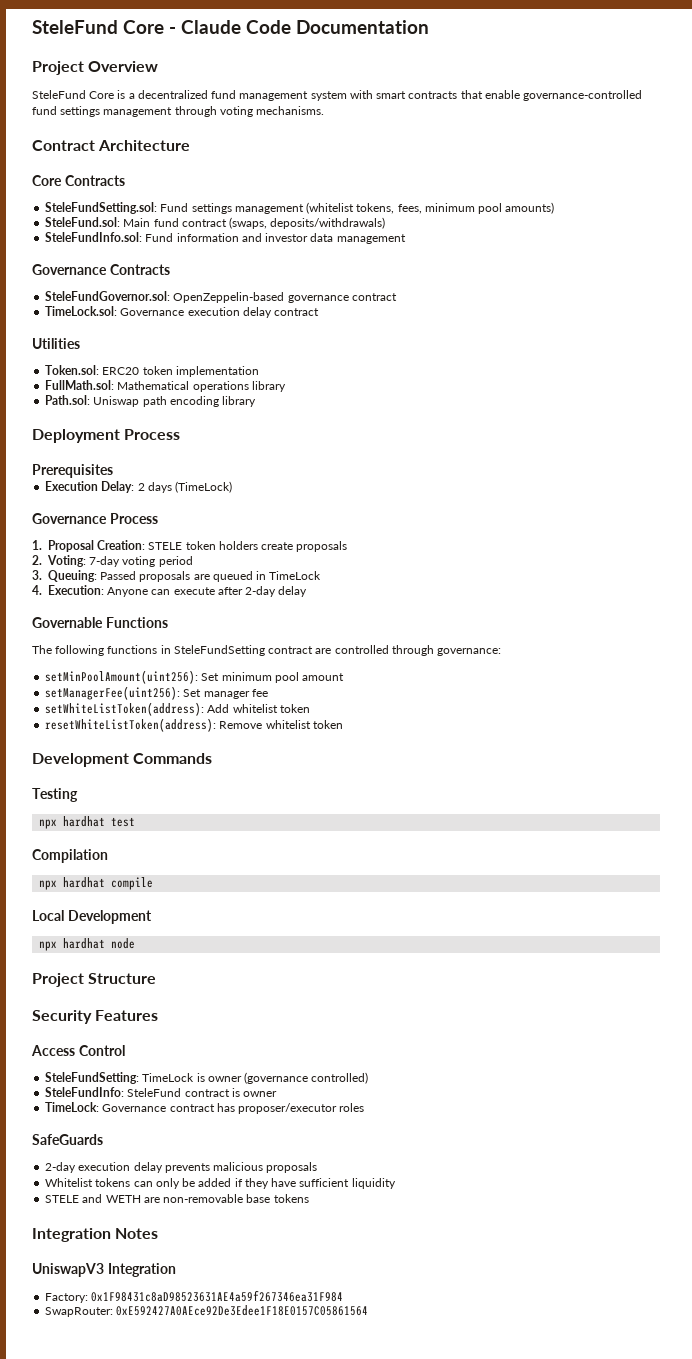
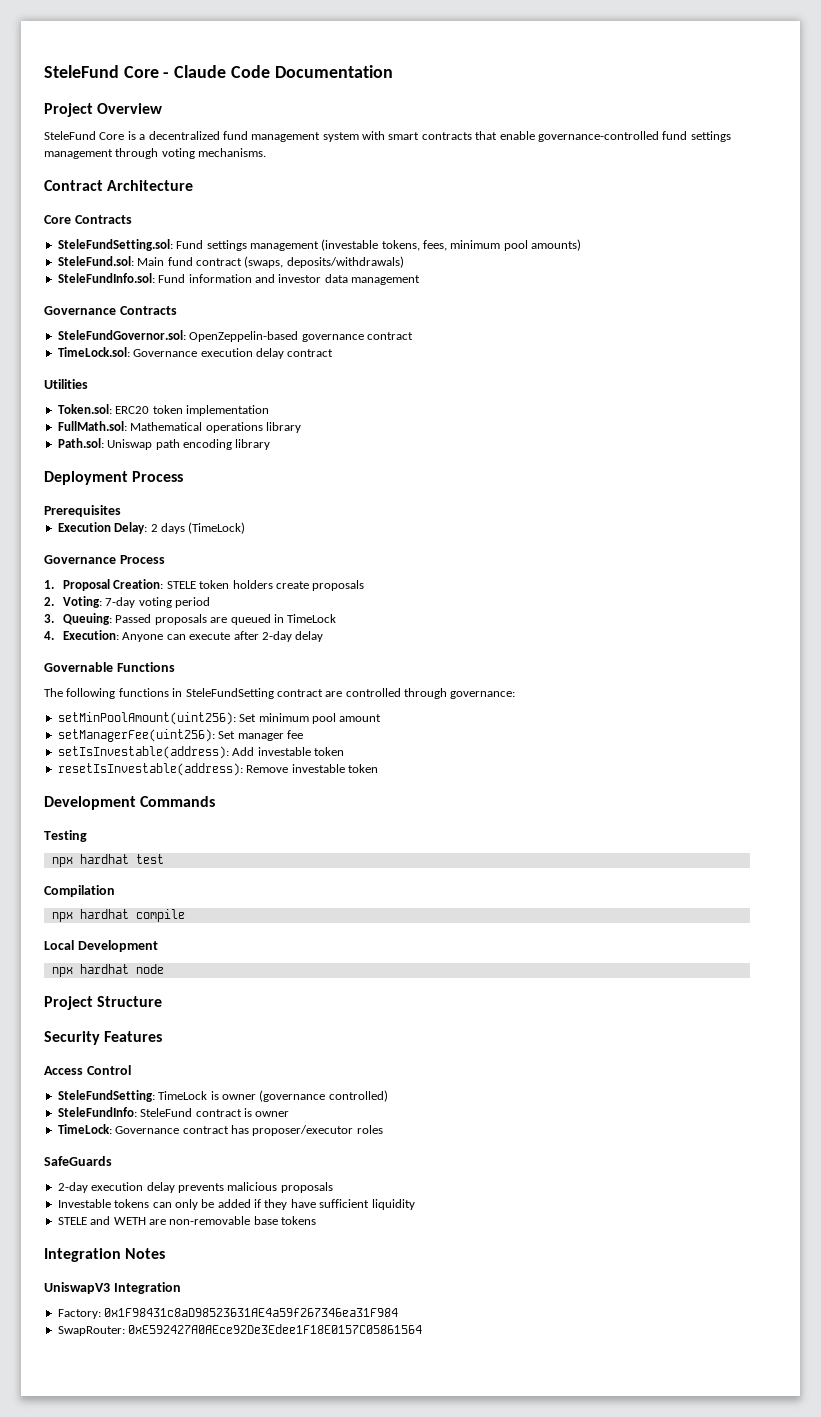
- SteleFundSetting.sol: Fund settings management (whitelist tokens, fees, minimum pool amounts)
+ SteleFundSetting.sol: Fund settings management (investable tokens, fees, minimum pool amounts)
- setWhiteListToken(address): Add whitelist token
- resetWhiteListToken(address): Remove whitelist token
+ setIsInvestable(address): Add investable token
+ resetIsInvestable(address): Remove investable token
- Whitelist tokens can only be added if they have sufficient liquidity
+ Investable tokens can only be added if they have sufficient liquidity

